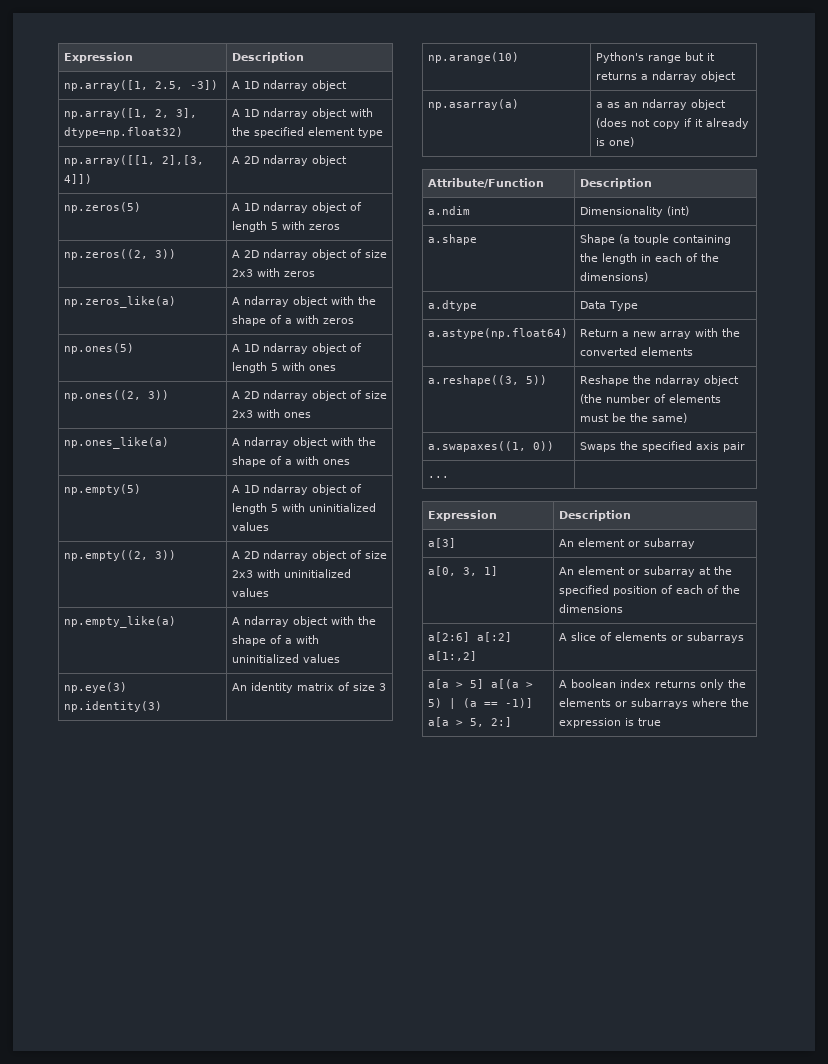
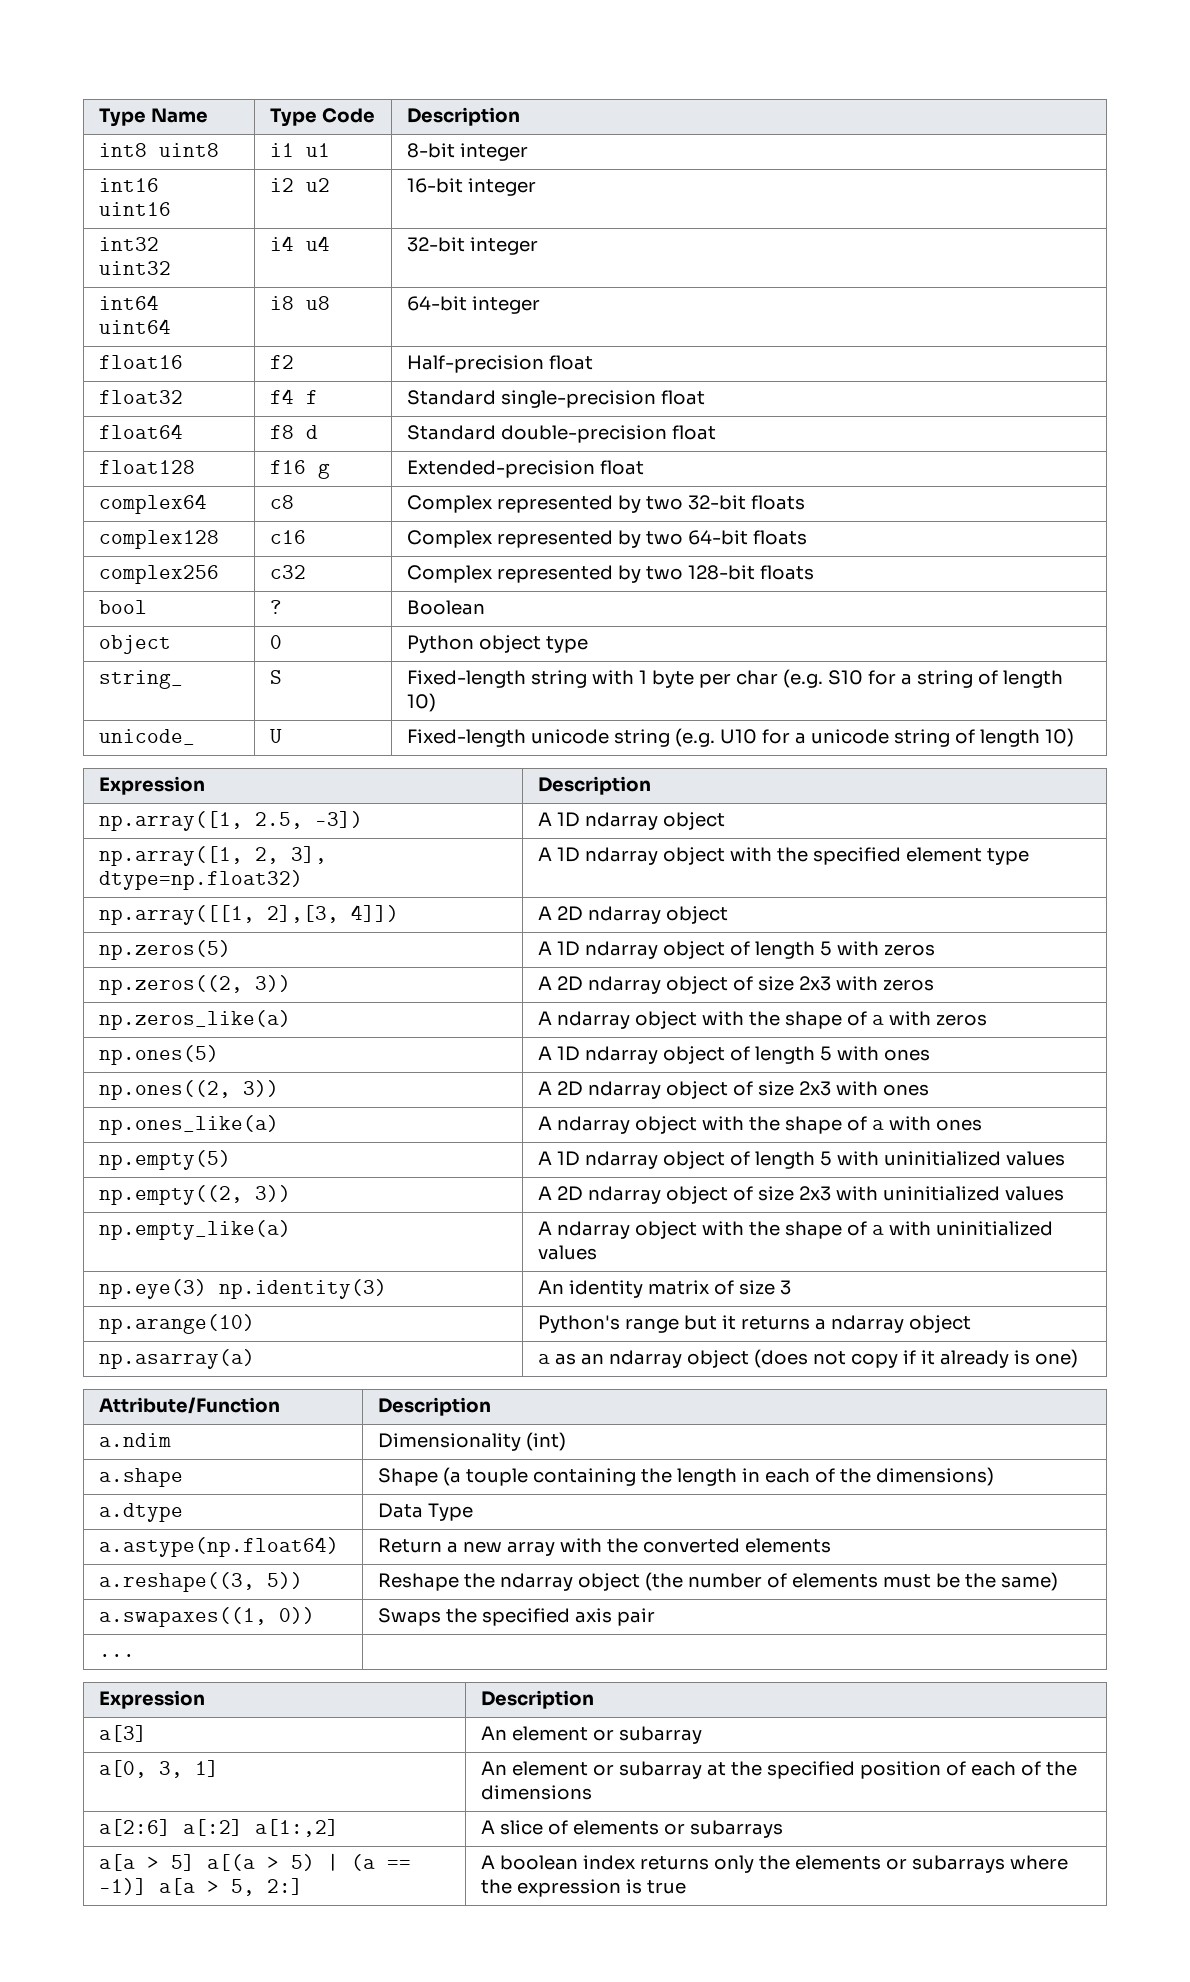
+ Type Name | Type Code | Description
+ int8 uint8 | i1 u1 | 8-bit integer
+ int16 uint16 | i2 u2 | 16-bit integer
+ int32 uint32 | i4 u4 | 32-bit integer
+ int64 uint64 | i8 u8 | 64-bit integer
+ float16 | f2 | Half-precision float
+ float32 | f4 f | Standard single-precision float
+ float64 | f8 d | Standard double-precision float
+ float128 | f16 g | Extended-precision float
+ complex64 | c8 | Complex represented by two 32-bit floats
+ complex128 | c16 | Complex represented by two 64-bit floats
+ complex256 | c32 | Complex represented by two 128-bit floats
+ bool | ? | Boolean
+ object | 0 | Python object type
+ string_ | S | Fixed-length string with 1 byte per char (e.g. S10 for a string of length 10)
+ unicode_ | U | Fixed-length unicode string (e.g. U10 for a unicode string of length 10)

